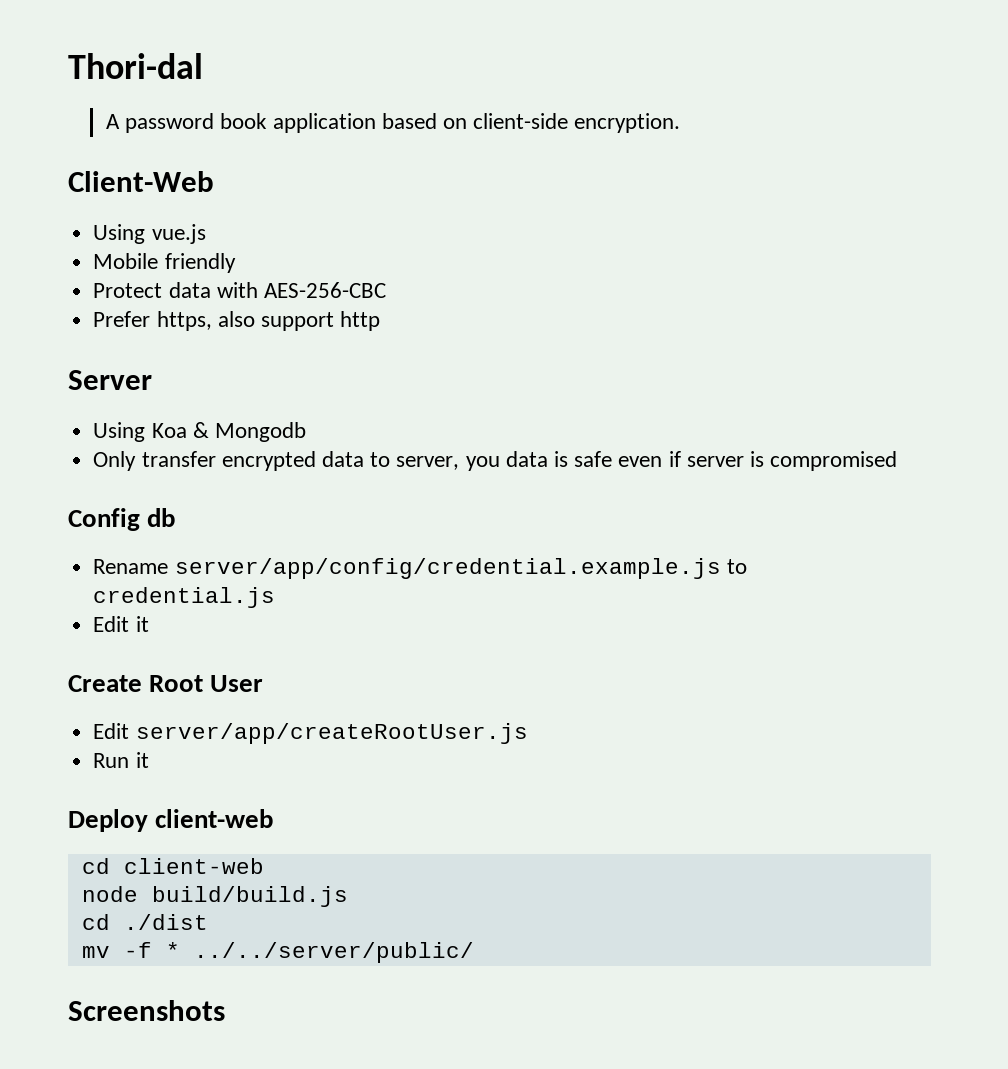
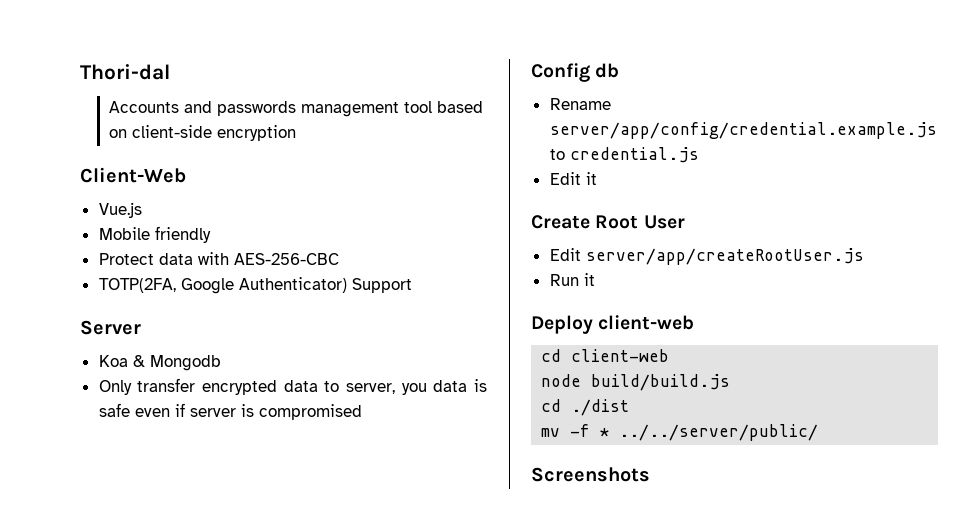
- A password book application based on client-side encryption.
+ Accounts and passwords management tool based on client-side encryption
- Using vue.js
+ Vue.js
- Prefer https, also support http
+ TOTP(2FA, Google Authenticator) Support
- Using Koa & Mongodb
+ Koa & Mongodb

